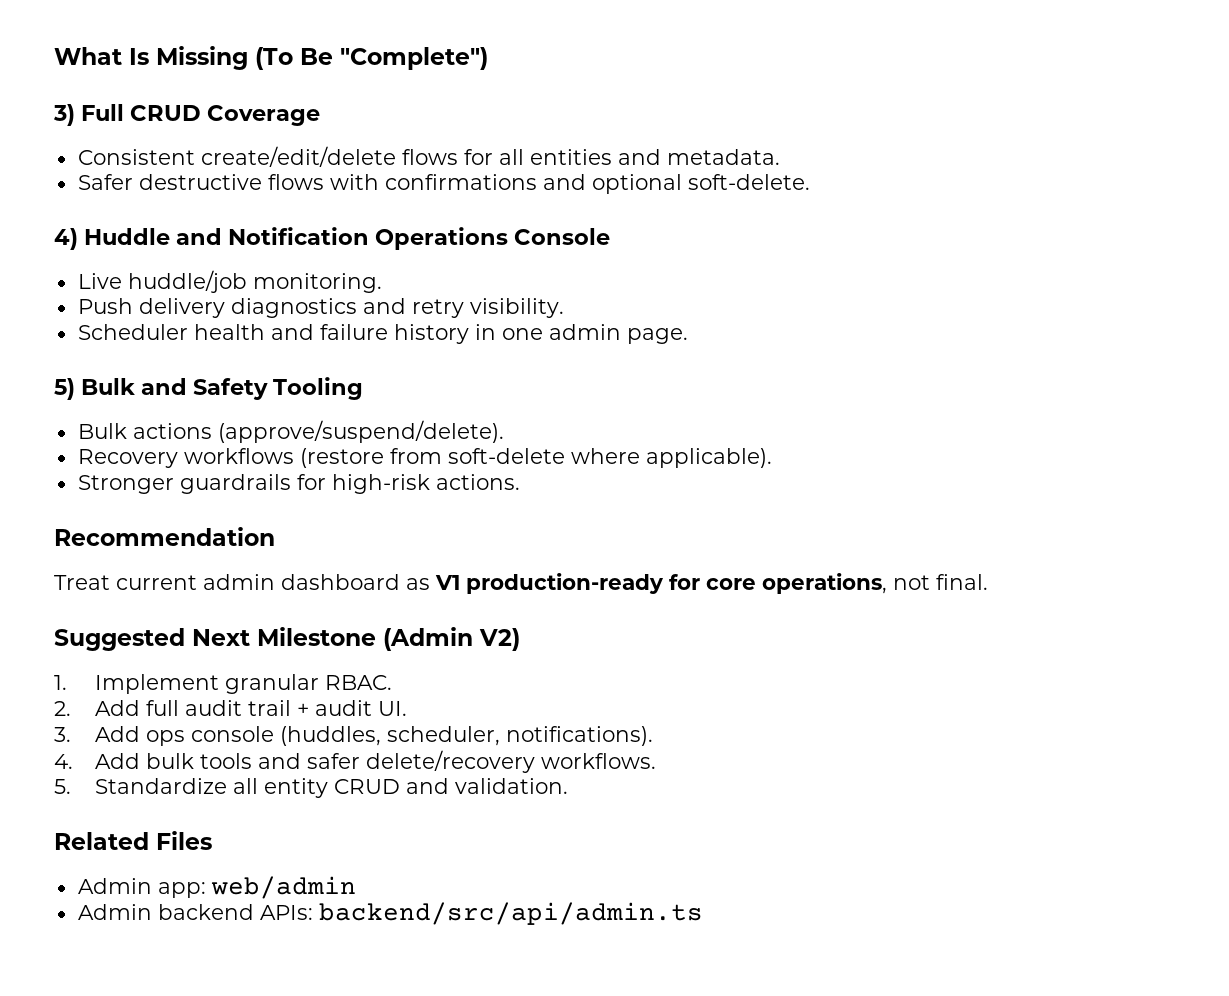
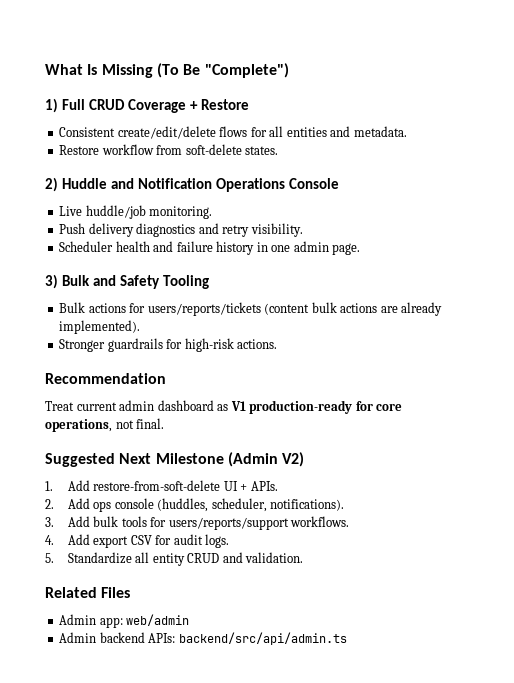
- 3) Full CRUD Coverage
+ 1) Full CRUD Coverage + Restore
- Safer destructive flows with confirmations and optional soft-delete.
- 4) Huddle and Notification Operations Console
+ Restore workflow from soft-delete states.
+ 2) Huddle and Notification Operations Console
- 5) Bulk and Safety Tooling
+ 3) Bulk and Safety Tooling
- Bulk actions (approve/suspend/delete).
- Recovery workflows (restore from soft-delete where applicable).
+ Bulk actions for users/reports/tickets (content bulk actions are already implemented).
- 1. Implement granular RBAC.
- 2. Add full audit trail + audit UI.
- 3. Add ops console (huddles, scheduler, notifications).
+ 1. Add restore-from-soft-delete UI + APIs.
+ 2. Add ops console (huddles, scheduler, notifications).
- 4. Add bulk tools and safer delete/recovery workflows.
+ 3. Add bulk tools for users/reports/support workflows.
+ 4. Add export CSV for audit logs.

